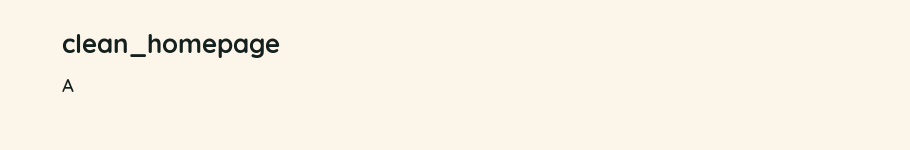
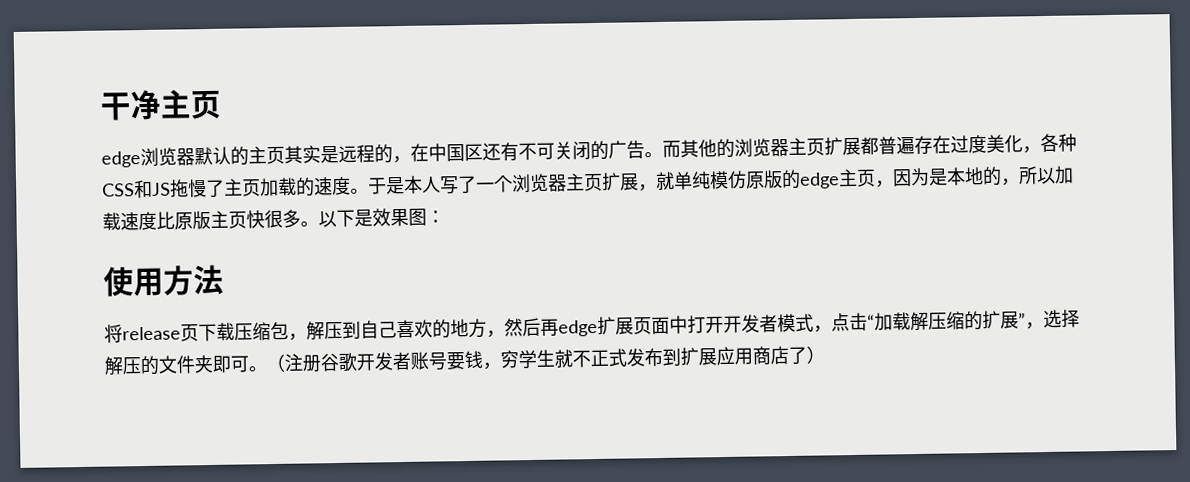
- clean_homepage
- A
+ 干净主页
+ edge浏览器默认的主页其实是远程的，在中国区还有不可关闭的广告。而其他的浏览器主页扩展都普遍存在过度美化，各种CSS和JS拖慢了主页加载的速度。于是本人写了一个浏览器主页扩展，就单纯模仿原版的edge主页，因为是本地的，所以加载速度比原版主页快很多。以下是效果图：
+ 使用方法
+ 将release页下载压缩包，解压到自己喜欢的地方，然后再edge扩展页面中打开开发者模式，点击“加载解压缩的扩展”，选择解压的文件夹即可。（注册谷歌开发者账号要钱，穷学生就不正式发布到扩展应用商店了）

